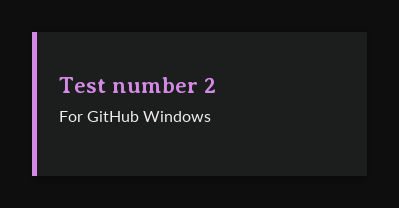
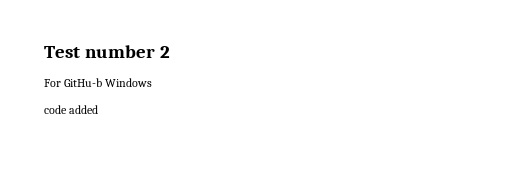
- For GitHub Windows
+ For GitHu-b Windows
+ code added

